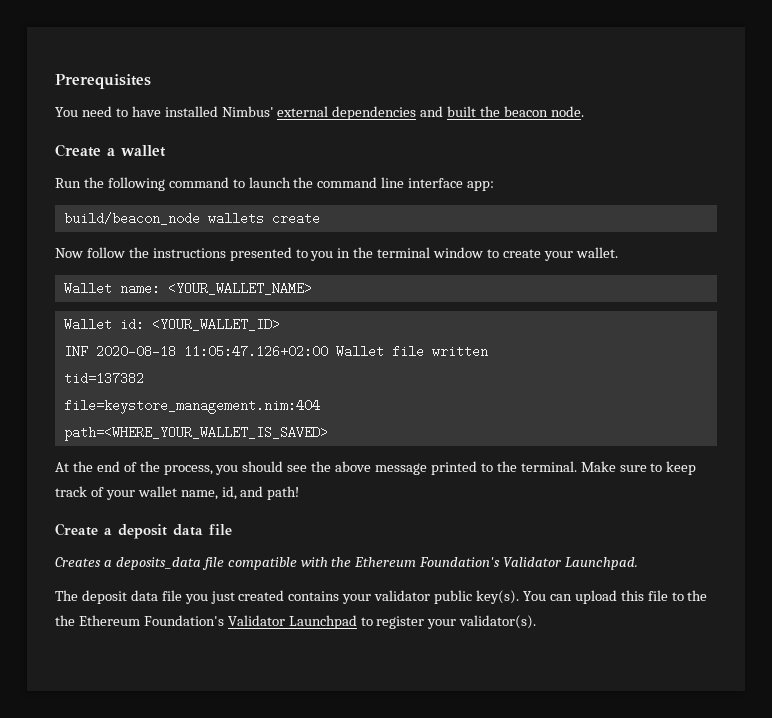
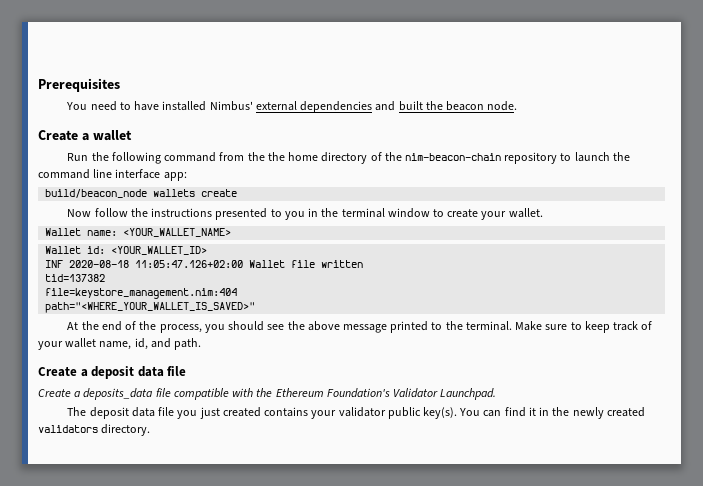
- Run the following command to launch the command line interface app:
+ Run the following command from the the home directory of the nim-beacon-chain repository to launch the command line interface app:
- path=<WHERE_YOUR_WALLET_IS_SAVED>
+ path="<WHERE_YOUR_WALLET_IS_SAVED>"
- Make sure to keep track of your wallet name, id, and path!
+ Make sure to keep track of your wallet name, id, and path.
- Creates a deposits_data file compatible with the Ethereum Foundation's Validator Launchpad.
+ Create a deposits_data file compatible with the Ethereum Foundation's Validator Launchpad.
- You can upload this file to the the Ethereum Foundation's Validator Launchpad to register your validator(s).
+ You can find it in the newly created validators directory.

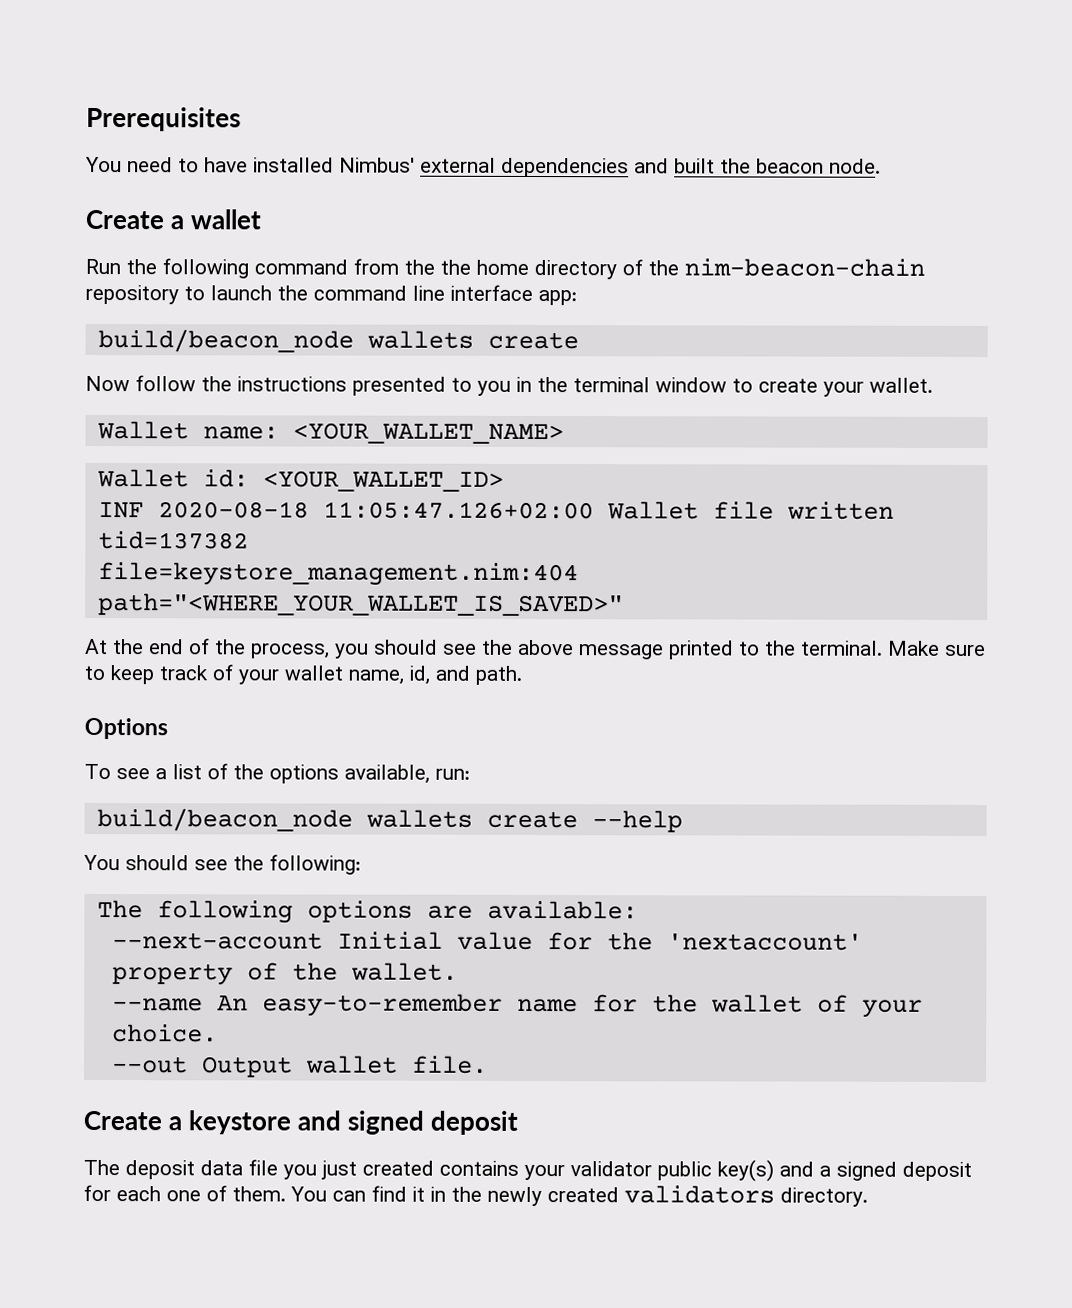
- Create a deposit data file
- Create a deposits_data file compatible with the Ethereum Foundation's Validator Launchpad.
+ Options
+ To see a list of the options available, run:
+ build/beacon_node wallets create --help
+ You should see the following:
+ The following options are available:
+ --next-account Initial value for the 'nextaccount' property of the wallet.
+ --name An easy-to-remember name for the wallet of your choice.
+ --out Output wallet file.
+ Create a keystore and signed deposit
- The deposit data file you just created contains your validator public key(s).
+ The deposit data file you just created contains your validator public key(s) and a signed deposit for each one of them.

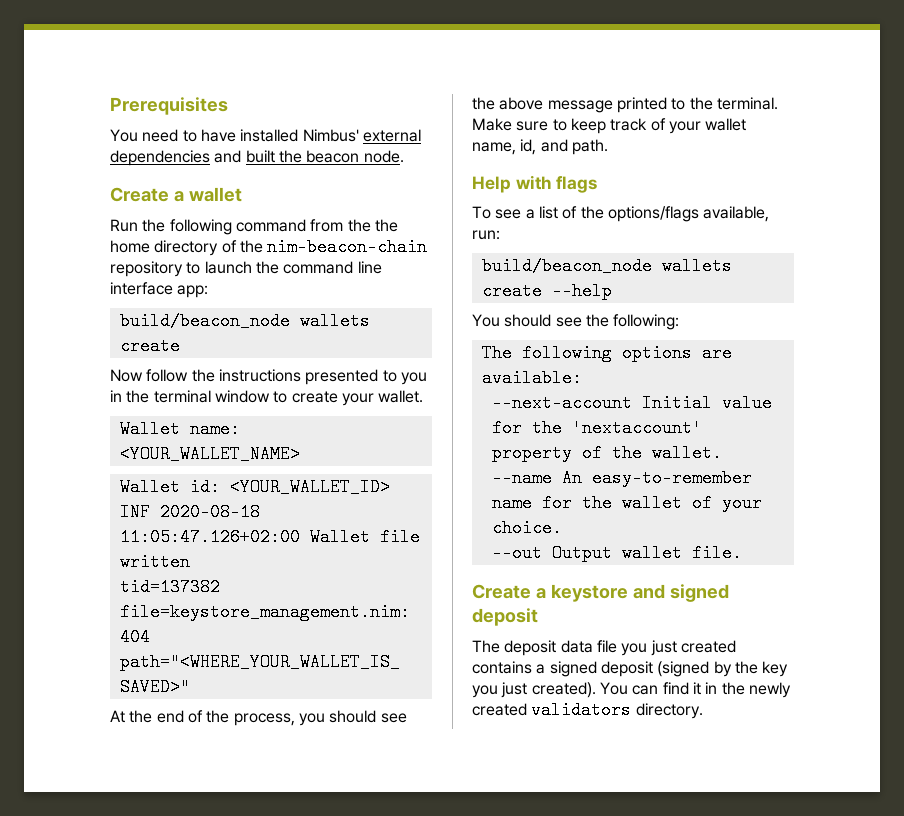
- Options
+ Help with flags
- To see a list of the options available, run:
+ To see a list of the options/flags available, run:
- The deposit data file you just created contains your validator public key(s) and a signed deposit for each one of them.
+ The deposit data file you just created contains a signed deposit (signed by the key you just created).

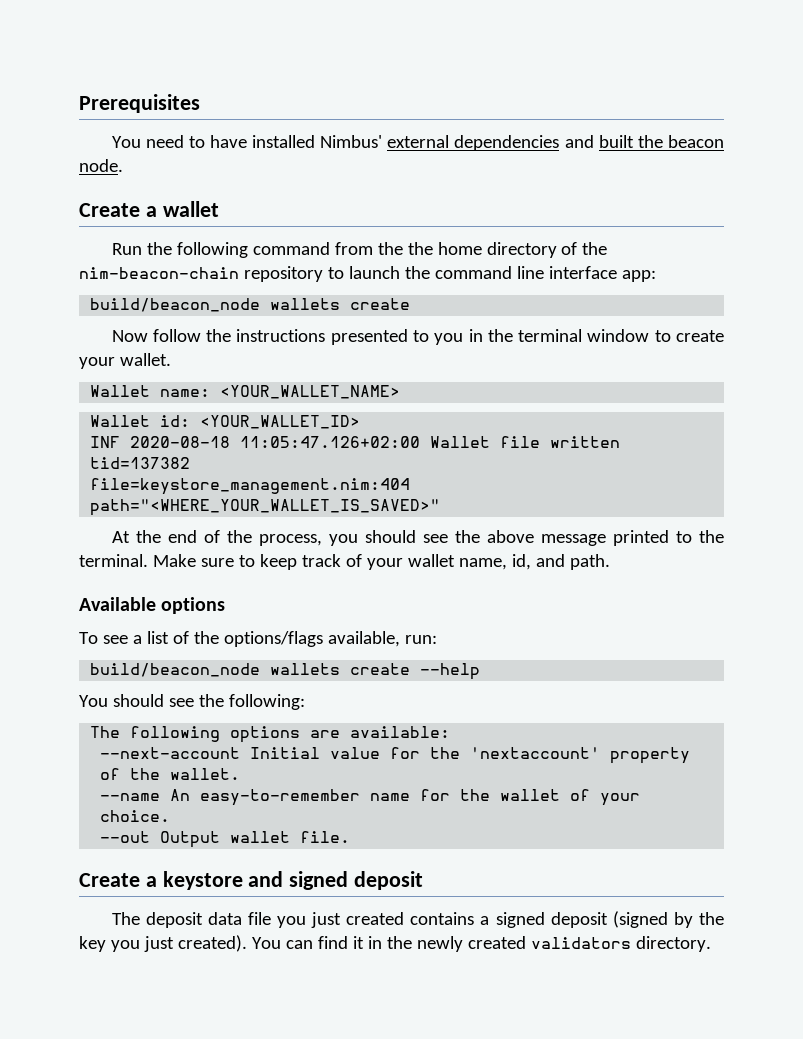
- Help with flags
+ Available options

